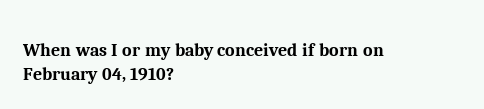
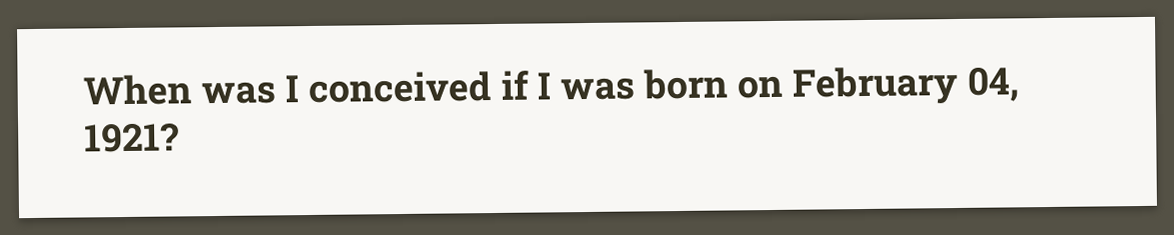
- When was I or my baby conceived if born on February 04, 1910?
+ When was I conceived if I was born on February 04, 1921?

